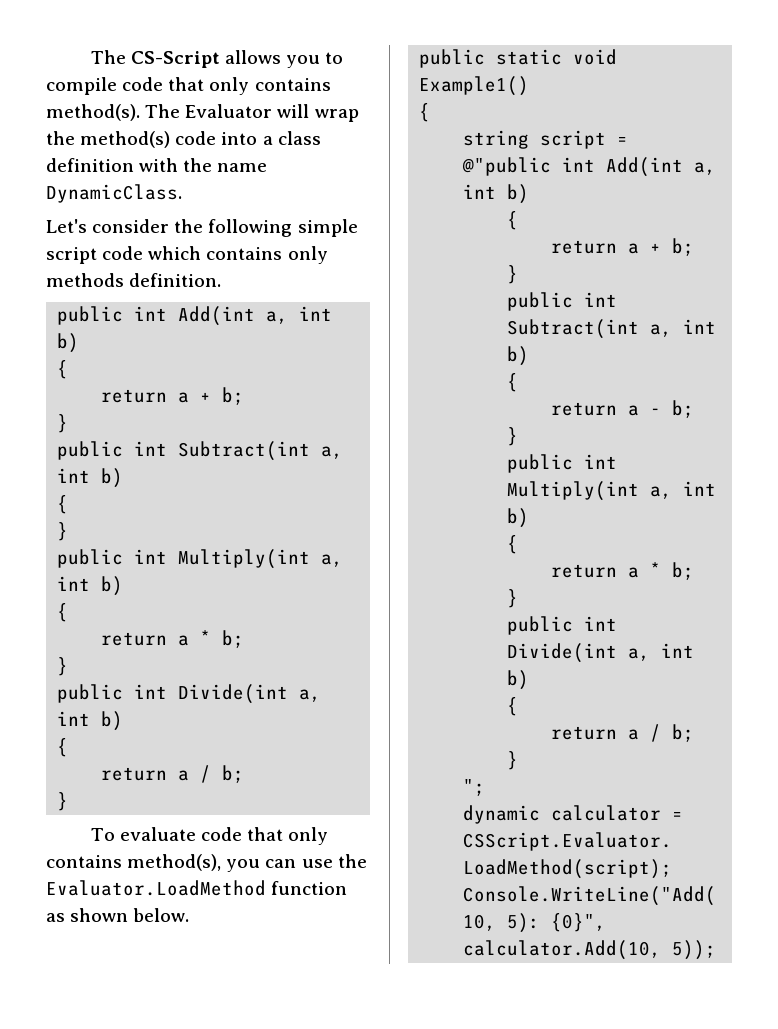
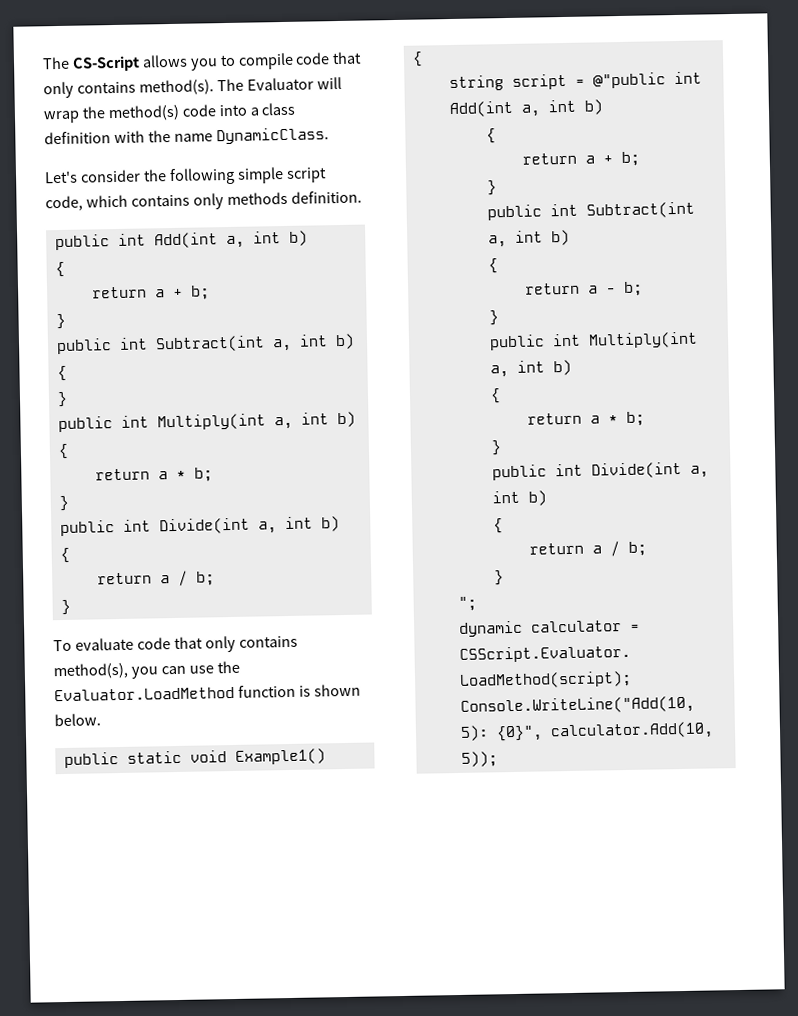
- Let's consider the following simple script code which contains only methods definition.
+ Let's consider the following simple script code, which contains only methods definition.
- To evaluate code that only contains method(s), you can use the Evaluator.LoadMethod function as shown below.
+ To evaluate code that only contains method(s), you can use the Evaluator.LoadMethod function is shown below.

